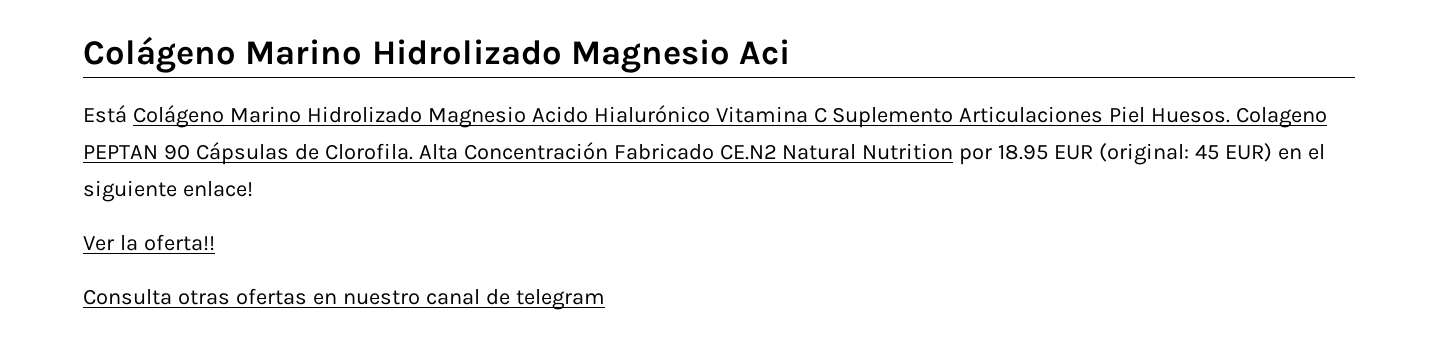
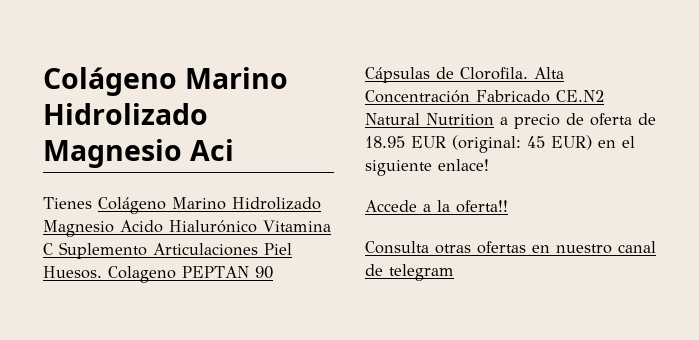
- Está Colágeno Marino Hidrolizado Magnesio Acido Hialurónico Vitamina C Suplemento Articulaciones Piel Huesos.
+ Tienes Colágeno Marino Hidrolizado Magnesio Acido Hialurónico Vitamina C Suplemento Articulaciones Piel Huesos.
- Alta Concentración Fabricado CE.N2 Natural Nutrition por 18.95 EUR (original: 45 EUR) en el siguiente enlace!
+ Alta Concentración Fabricado CE.N2 Natural Nutrition a precio de oferta de 18.95 EUR (original: 45 EUR) en el siguiente enlace!
- Ver la oferta!!
+ Accede a la oferta!!

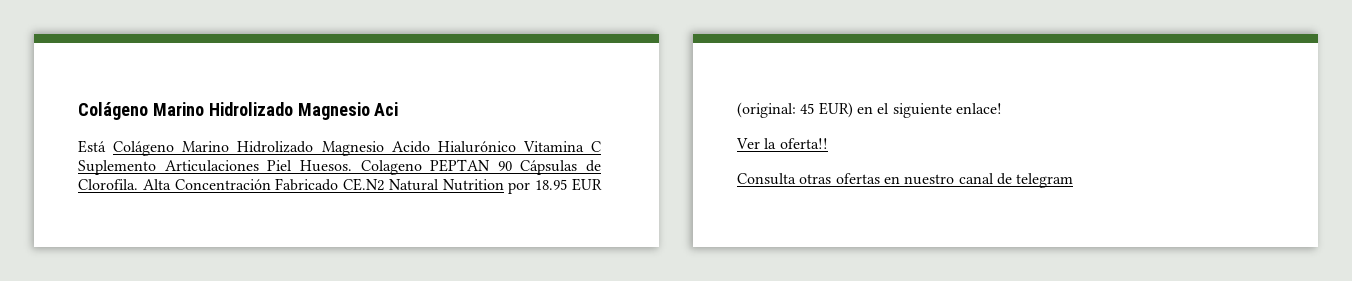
- Tienes Colágeno Marino Hidrolizado Magnesio Acido Hialurónico Vitamina C Suplemento Articulaciones Piel Huesos.
+ Está Colágeno Marino Hidrolizado Magnesio Acido Hialurónico Vitamina C Suplemento Articulaciones Piel Huesos.
- Alta Concentración Fabricado CE.N2 Natural Nutrition a precio de oferta de 18.95 EUR (original: 45 EUR) en el siguiente enlace!
+ Alta Concentración Fabricado CE.N2 Natural Nutrition por 18.95 EUR (original: 45 EUR) en el siguiente enlace!
- Accede a la oferta!!
+ Ver la oferta!!

